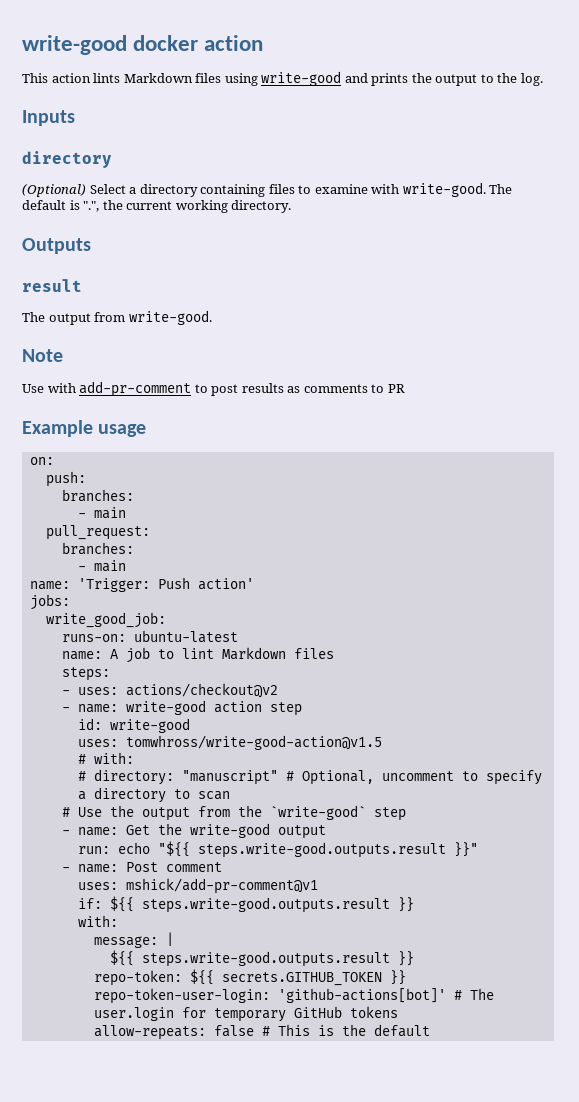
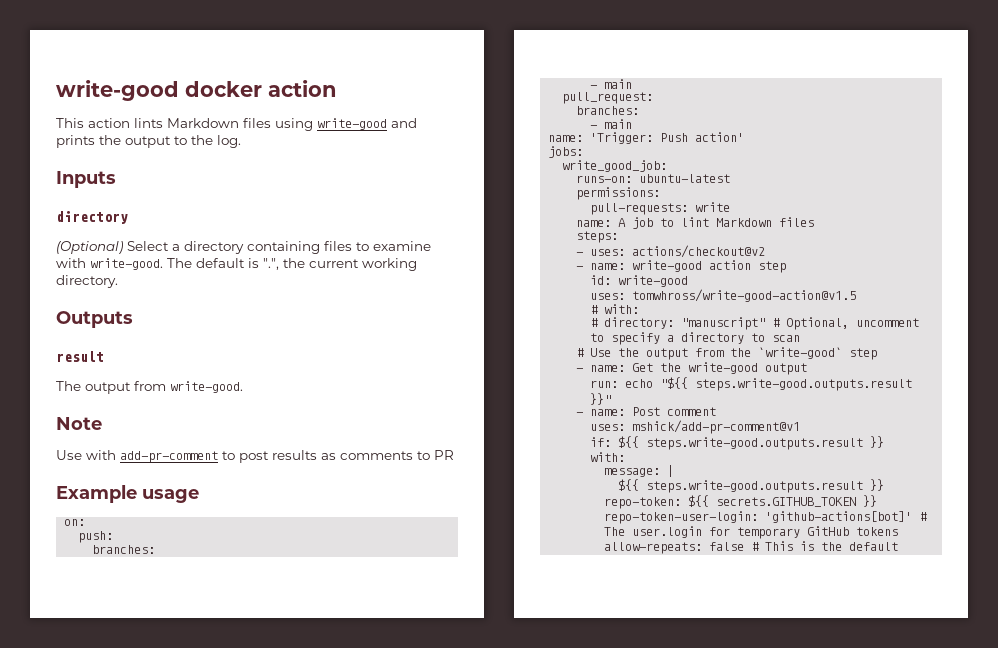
+ permissions:
+ pull-requests: write

